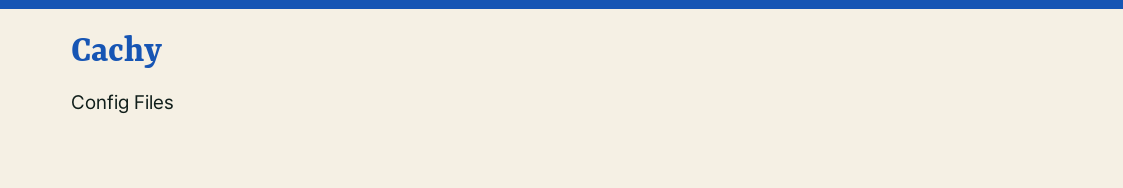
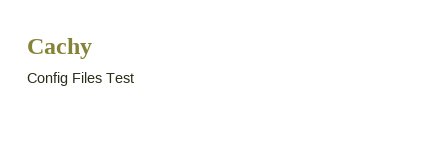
- Config Files
+ Config Files Test

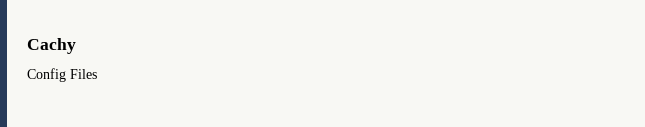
- Config Files Test
+ Config Files

